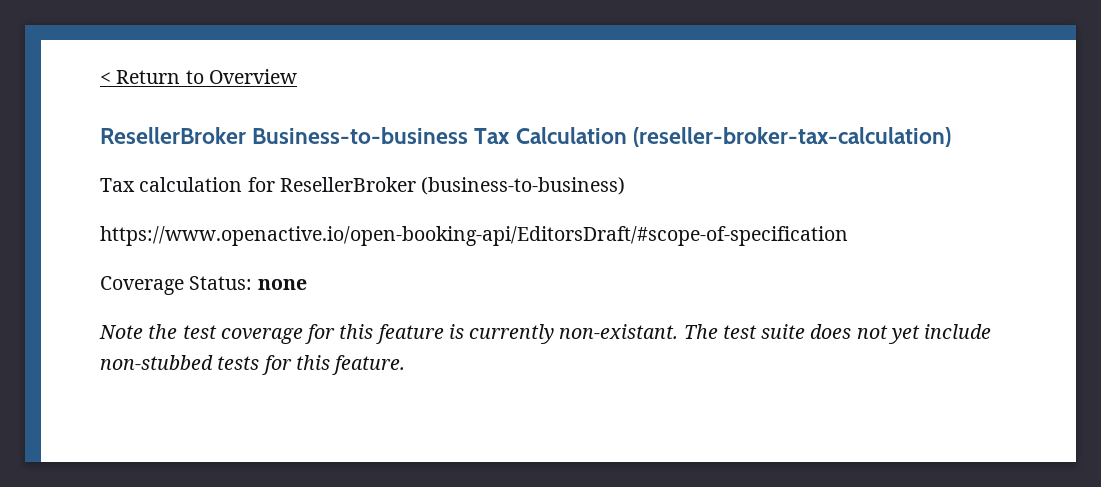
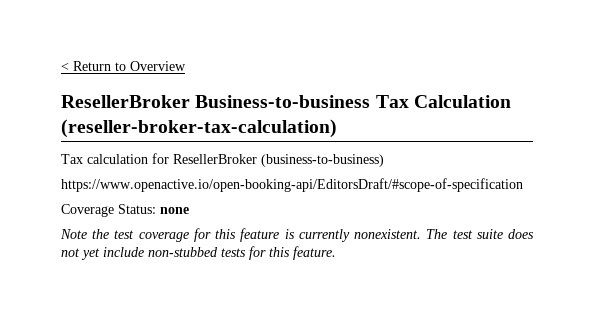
- Note the test coverage for this feature is currently non-existant.
+ Note the test coverage for this feature is currently nonexistent.

